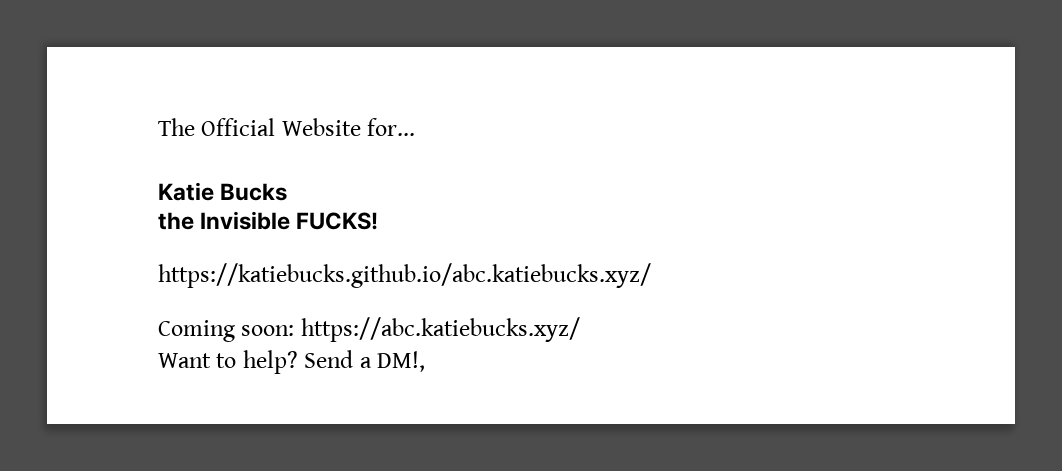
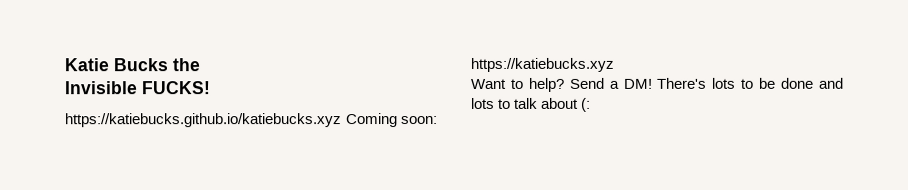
- The Official Website for...
- Katie Bucks
- the Invisible FUCKS!
+ Katie Bucks the
+ Invisible FUCKS!
- https://katiebucks.github.io/abc.katiebucks.xyz/
- Coming soon: https://abc.katiebucks.xyz/
+ https://katiebucks.github.io/katiebucks.xyz Coming soon: https://katiebucks.xyz
- Send a DM!,
+ Send a DM! There's lots to be done and lots to talk about (:

